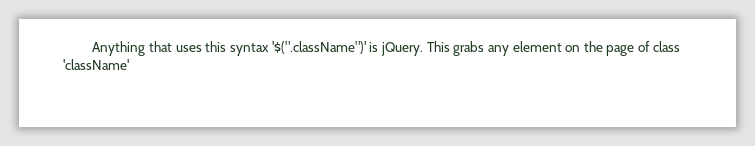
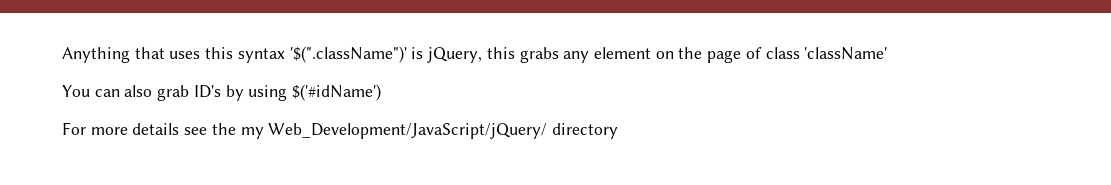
- Anything that uses this syntax '$(".className")' is jQuery. This grabs any element on the page of class 'className'
+ Anything that uses this syntax '$(".className")' is jQuery, this grabs any element on the page of class 'className'
+ You can also grab ID's by using $('#idName')
+ For more details see the my Web_Development/JavaScript/jQuery/ directory

